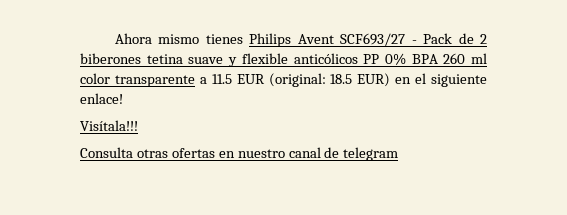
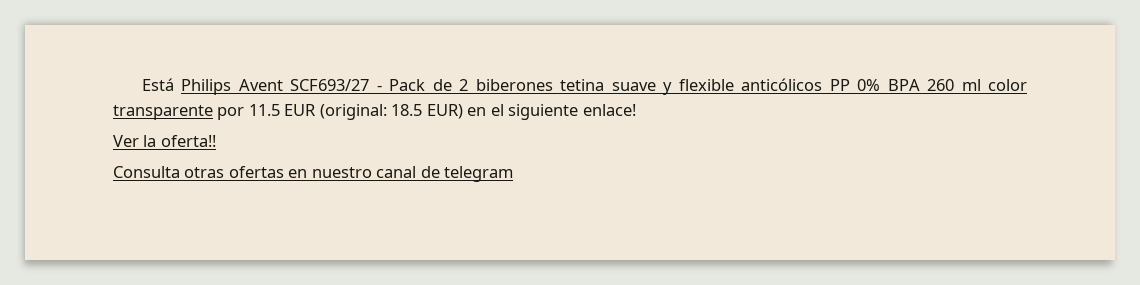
- Ahora mismo tienes Philips Avent SCF693/27 - Pack de 2 biberones tetina suave y flexible anticólicos PP 0% BPA 260 ml color transparente a 11.5 EUR (original: 18.5 EUR) en el siguiente enlace!
+ Está Philips Avent SCF693/27 - Pack de 2 biberones tetina suave y flexible anticólicos PP 0% BPA 260 ml color transparente por 11.5 EUR (original: 18.5 EUR) en el siguiente enlace!
- Visítala!!!
+ Ver la oferta!!

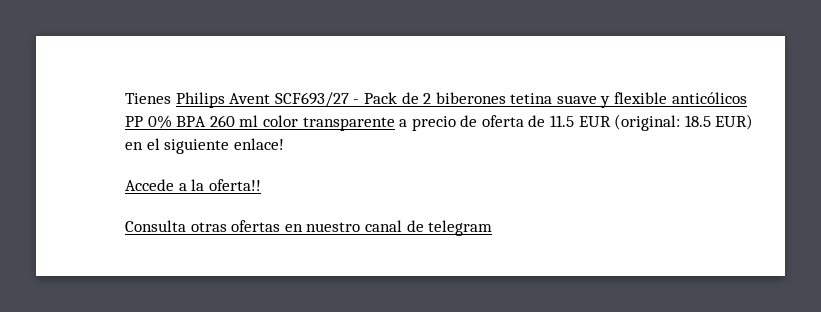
- Está Philips Avent SCF693/27 - Pack de 2 biberones tetina suave y flexible anticólicos PP 0% BPA 260 ml color transparente por 11.5 EUR (original: 18.5 EUR) en el siguiente enlace!
+ Tienes Philips Avent SCF693/27 - Pack de 2 biberones tetina suave y flexible anticólicos PP 0% BPA 260 ml color transparente a precio de oferta de 11.5 EUR (original: 18.5 EUR) en el siguiente enlace!
- Ver la oferta!!
+ Accede a la oferta!!

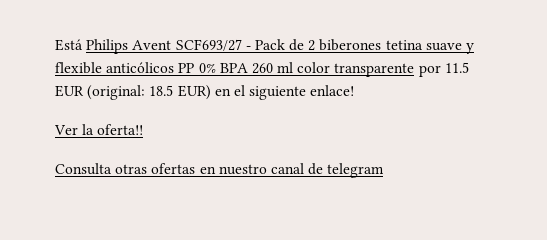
- Tienes Philips Avent SCF693/27 - Pack de 2 biberones tetina suave y flexible anticólicos PP 0% BPA 260 ml color transparente a precio de oferta de 11.5 EUR (original: 18.5 EUR) en el siguiente enlace!
+ Está Philips Avent SCF693/27 - Pack de 2 biberones tetina suave y flexible anticólicos PP 0% BPA 260 ml color transparente por 11.5 EUR (original: 18.5 EUR) en el siguiente enlace!
- Accede a la oferta!!
+ Ver la oferta!!

